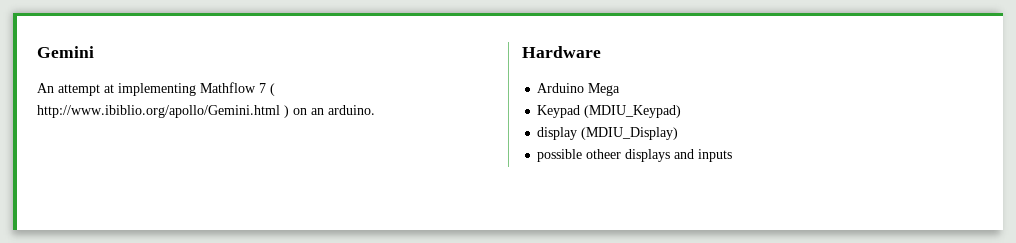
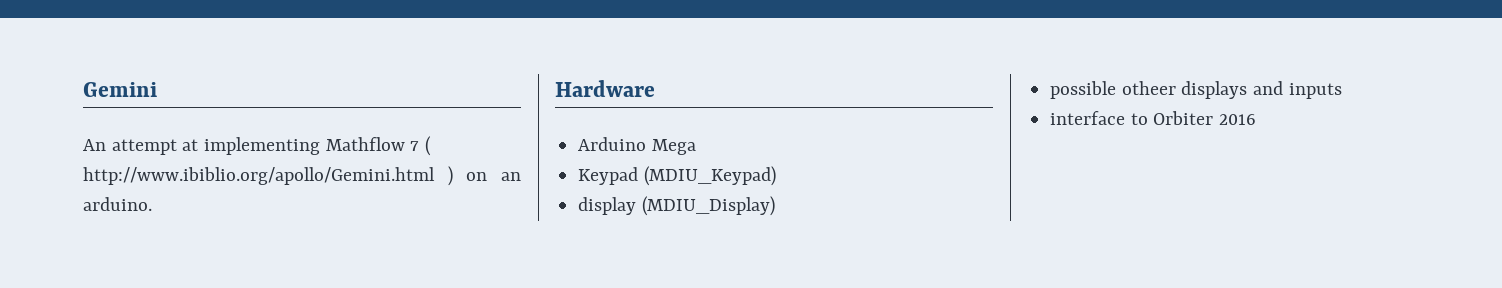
+ interface to Orbiter 2016

